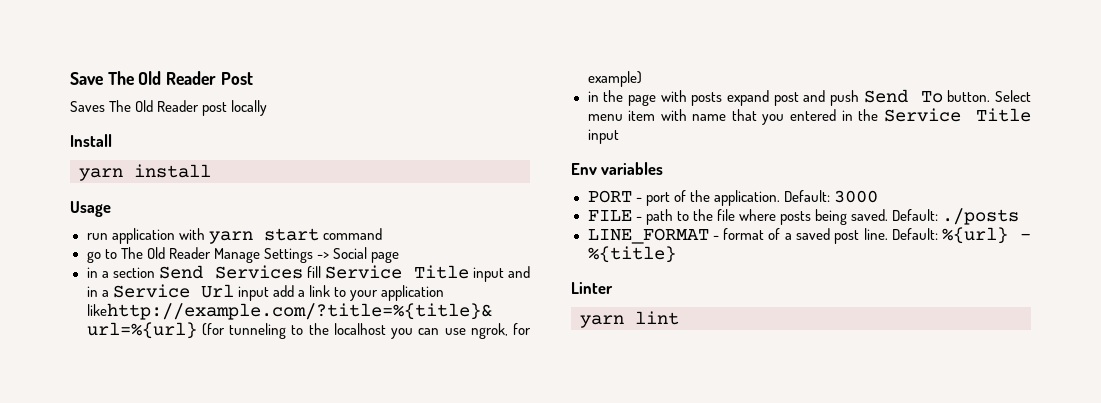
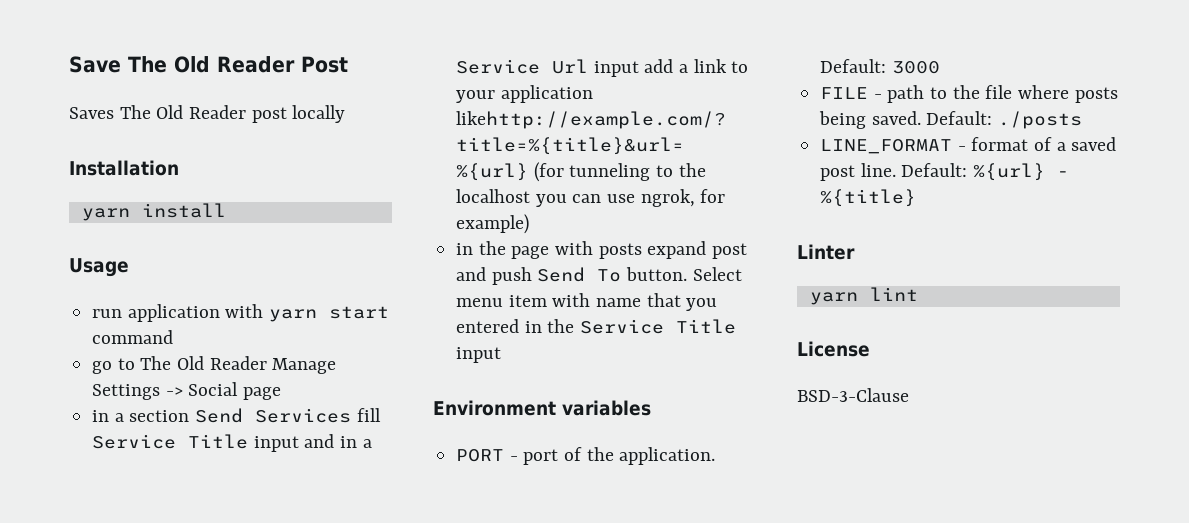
- Install
+ Installation
- Env variables
+ Environment variables
+ License
+ BSD-3-Clause

